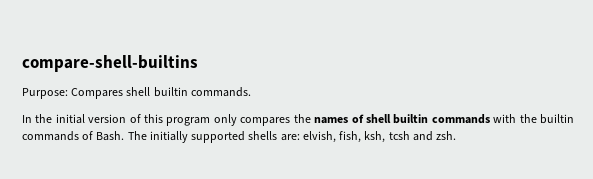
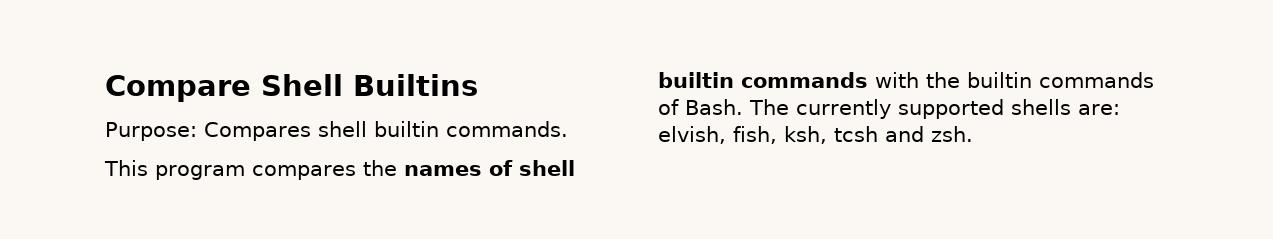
- compare-shell-builtins
+ Compare Shell Builtins
- In the initial version of this program only compares the names of shell builtin commands with the builtin commands of Bash.
+ This program compares the names of shell builtin commands with the builtin commands of Bash.
- The initially supported shells are: elvish, fish, ksh, tcsh and zsh.
+ The currently supported shells are: elvish, fish, ksh, tcsh and zsh.

